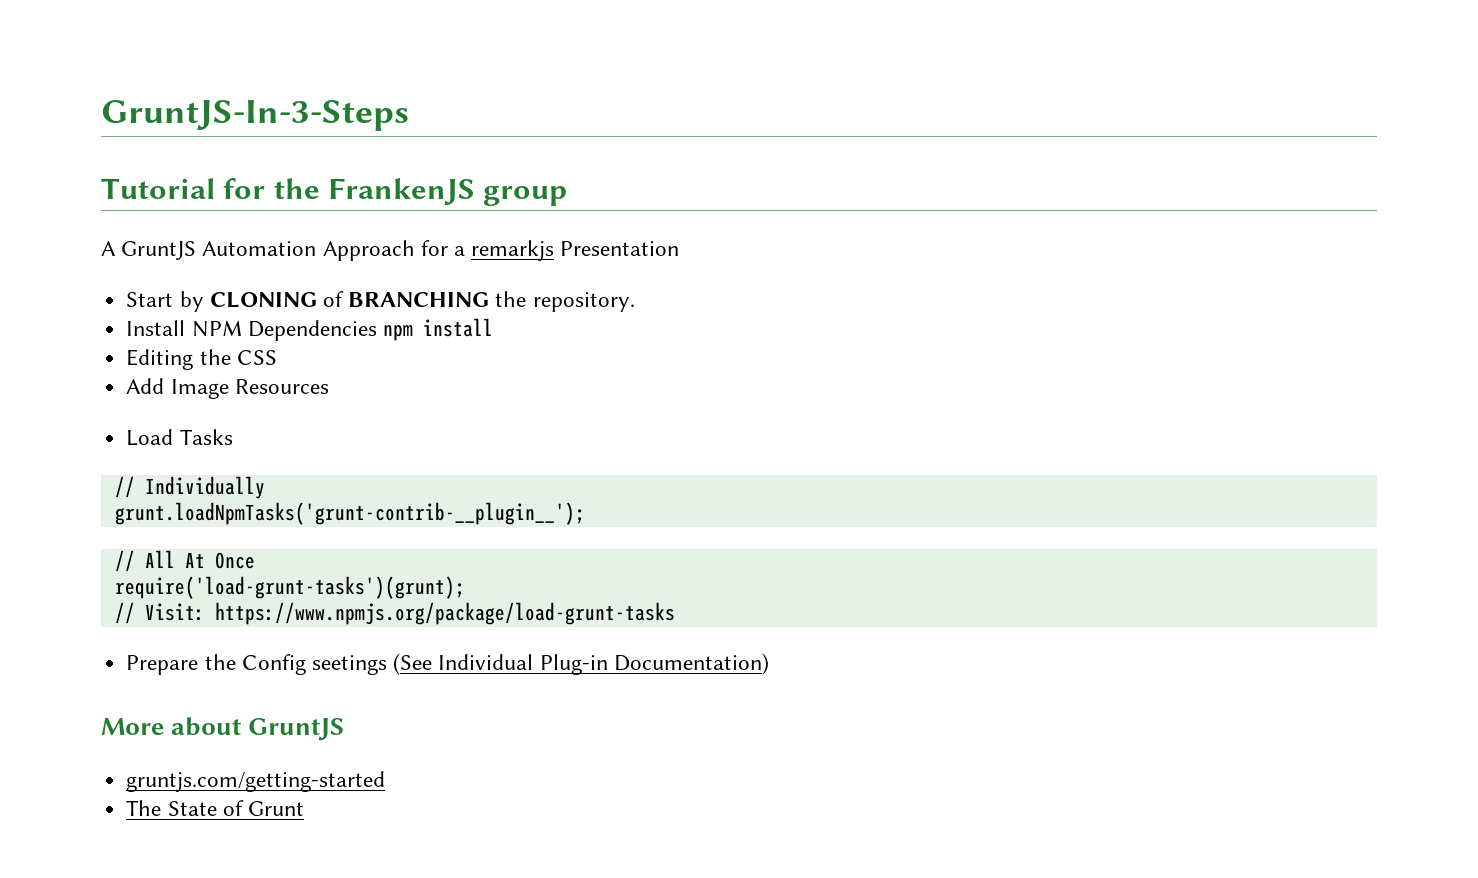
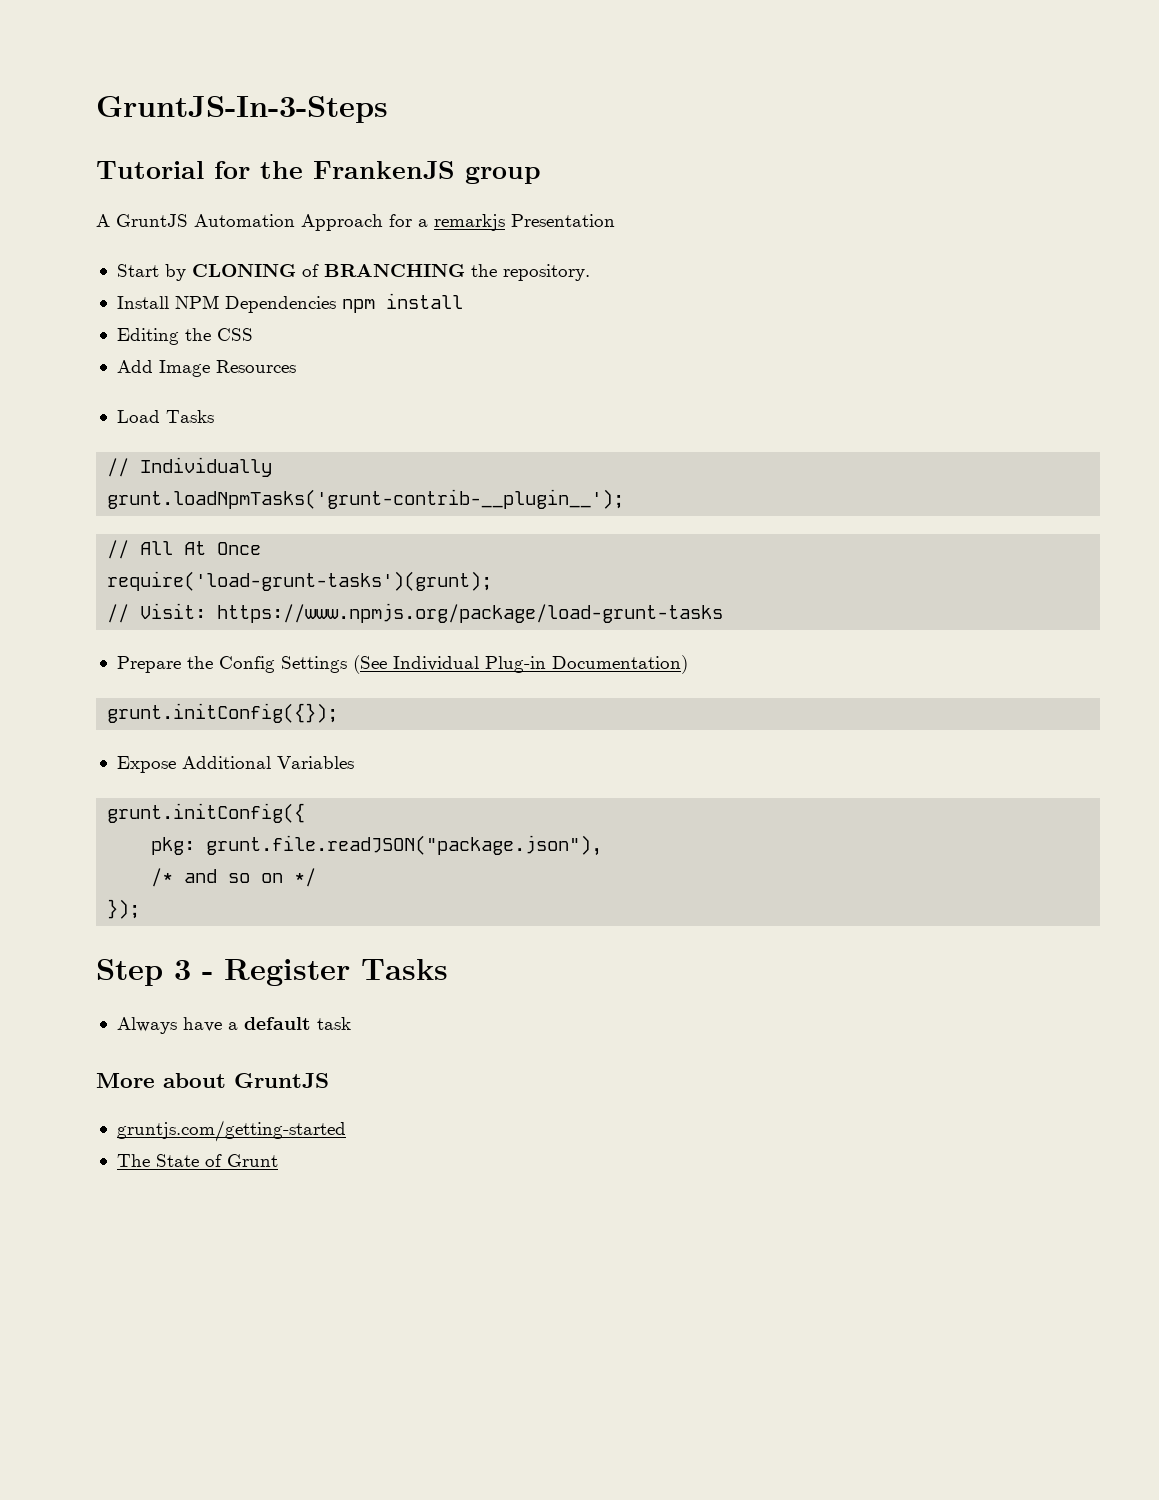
- Prepare the Config seetings (See Individual Plug-in Documentation)
+ Prepare the Config Settings (See Individual Plug-in Documentation)
+ grunt.initConfig({});
+ Expose Additional Variables
+ grunt.initConfig({
+ pkg: grunt.file.readJSON("package.json"),
+ /* and so on */
+ });
+ Step 3 - Register Tasks
+ Always have a default task

